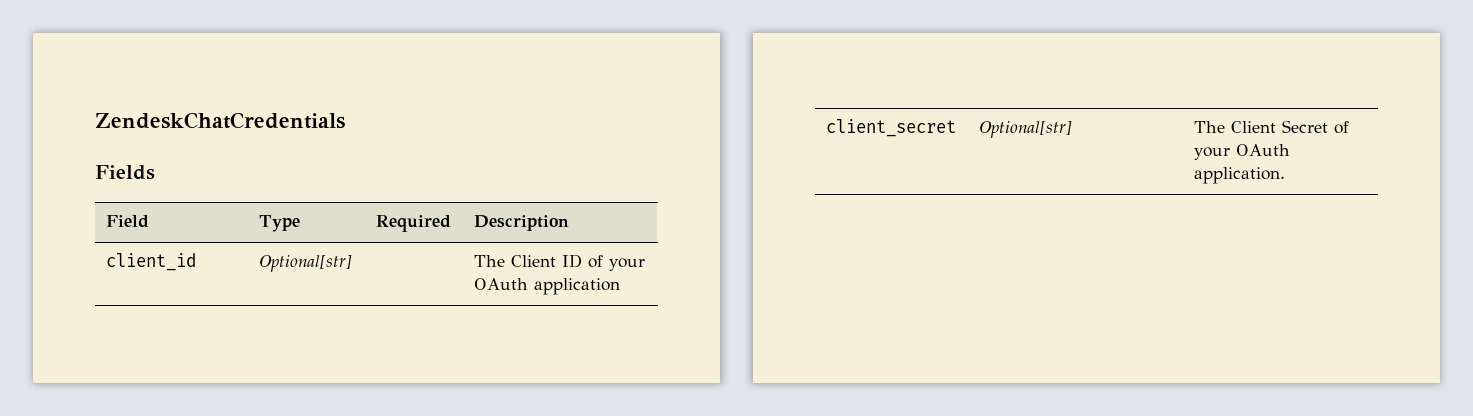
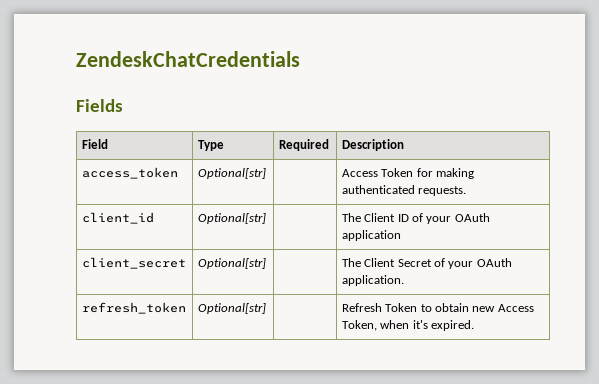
+ access_token | Optional[str] | | Access Token for making authenticated requests.
+ refresh_token | Optional[str] | | Refresh Token to obtain new Access Token, when it's expired.

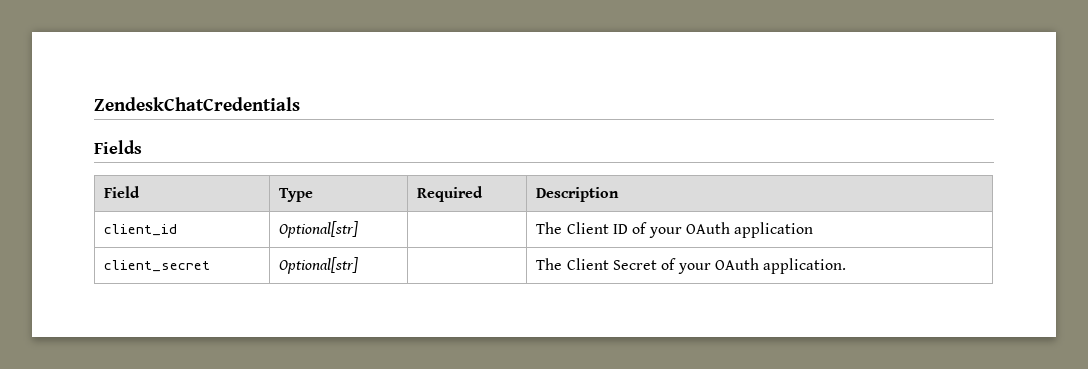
- access_token | Optional[str] | | Access Token for making authenticated requests.
- refresh_token | Optional[str] | | Refresh Token to obtain new Access Token, when it's expired.

